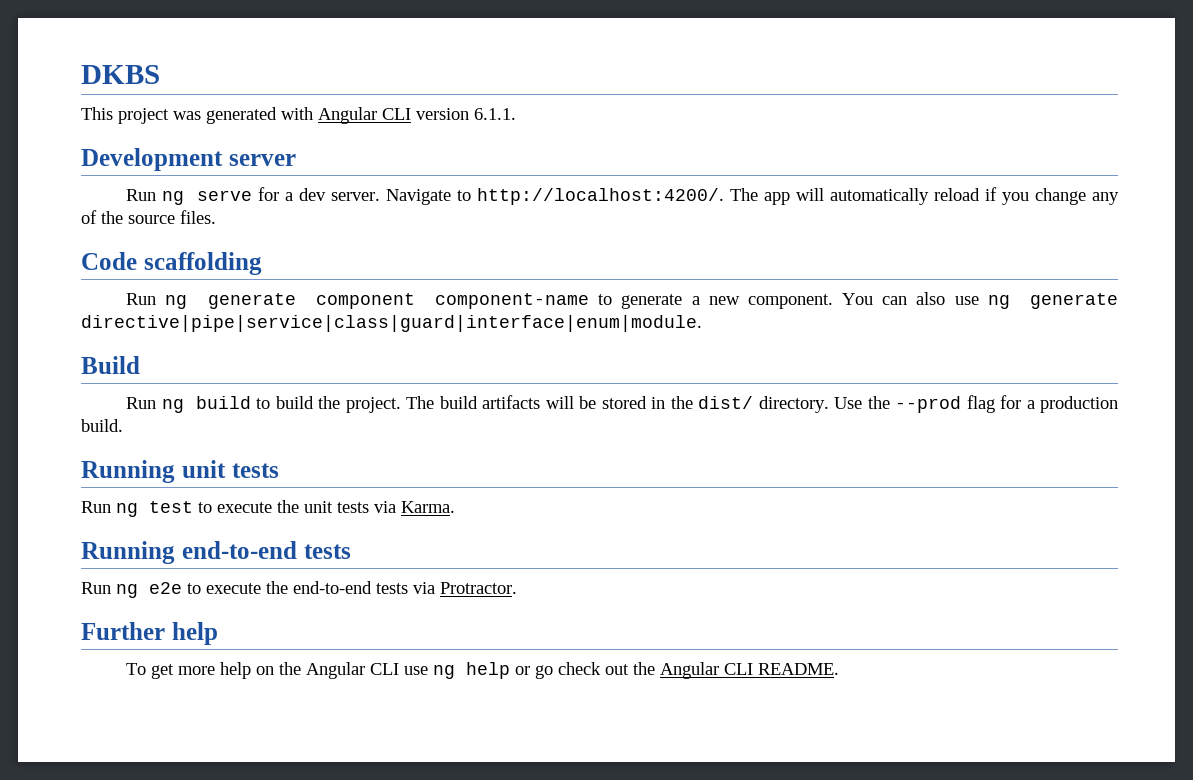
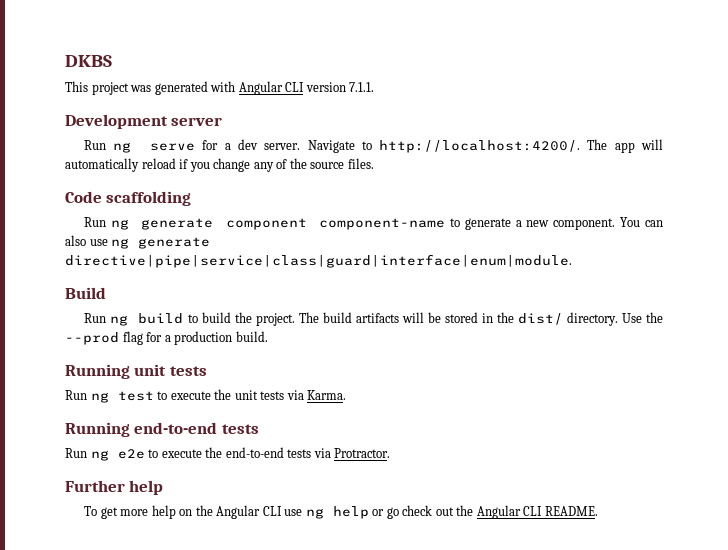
- This project was generated with Angular CLI version 6.1.1.
+ This project was generated with Angular CLI version 7.1.1.

